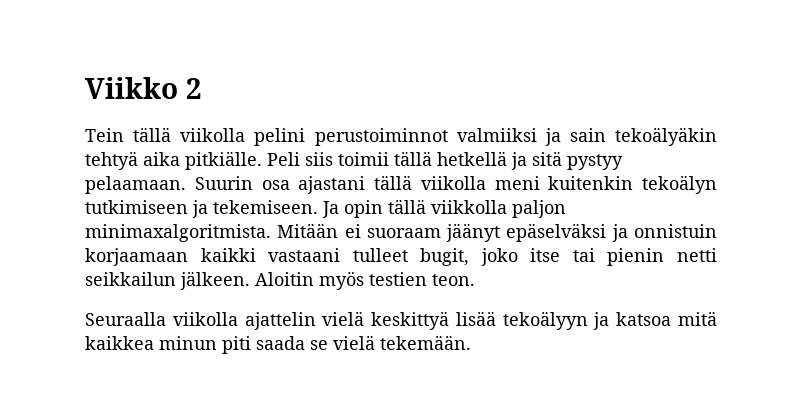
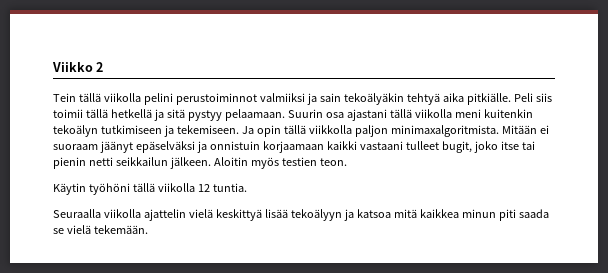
+ Käytin työhöni tällä viikolla 12 tuntia.

